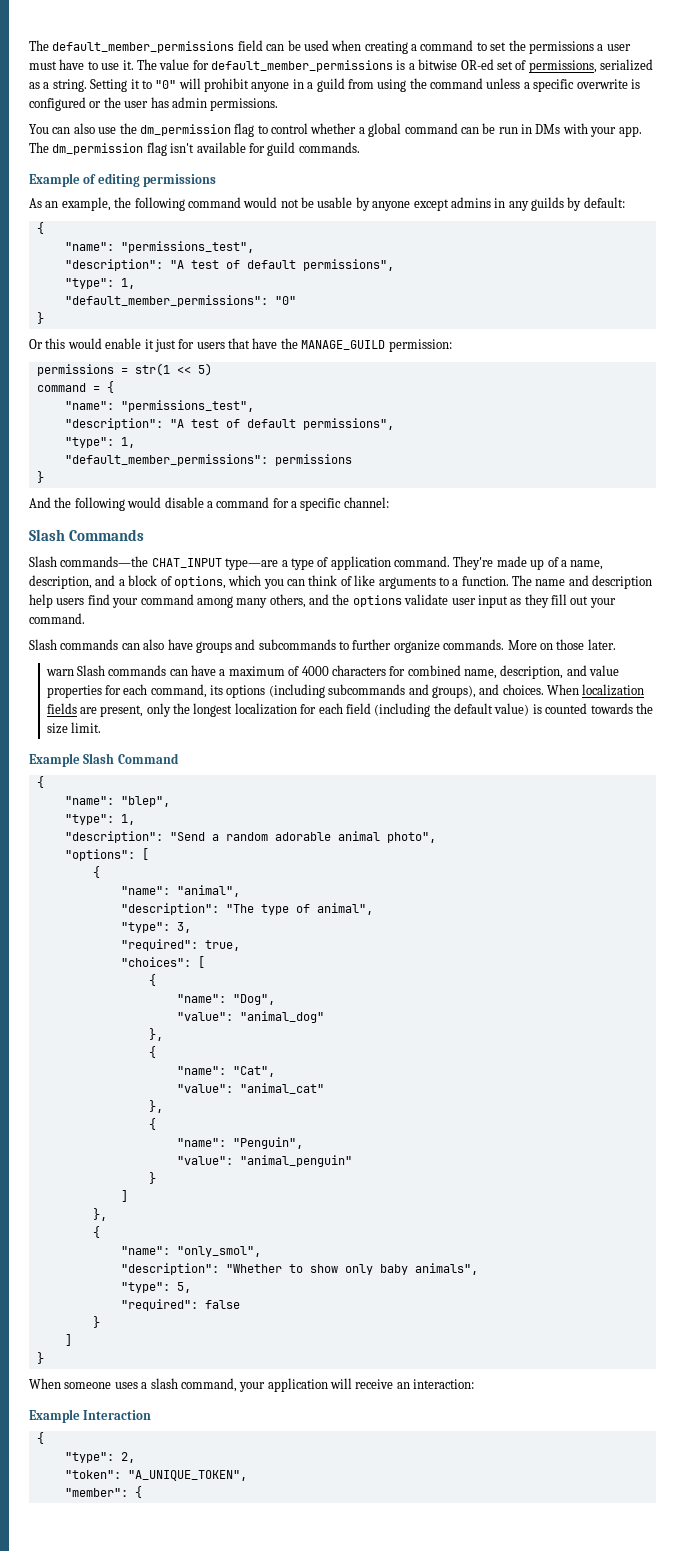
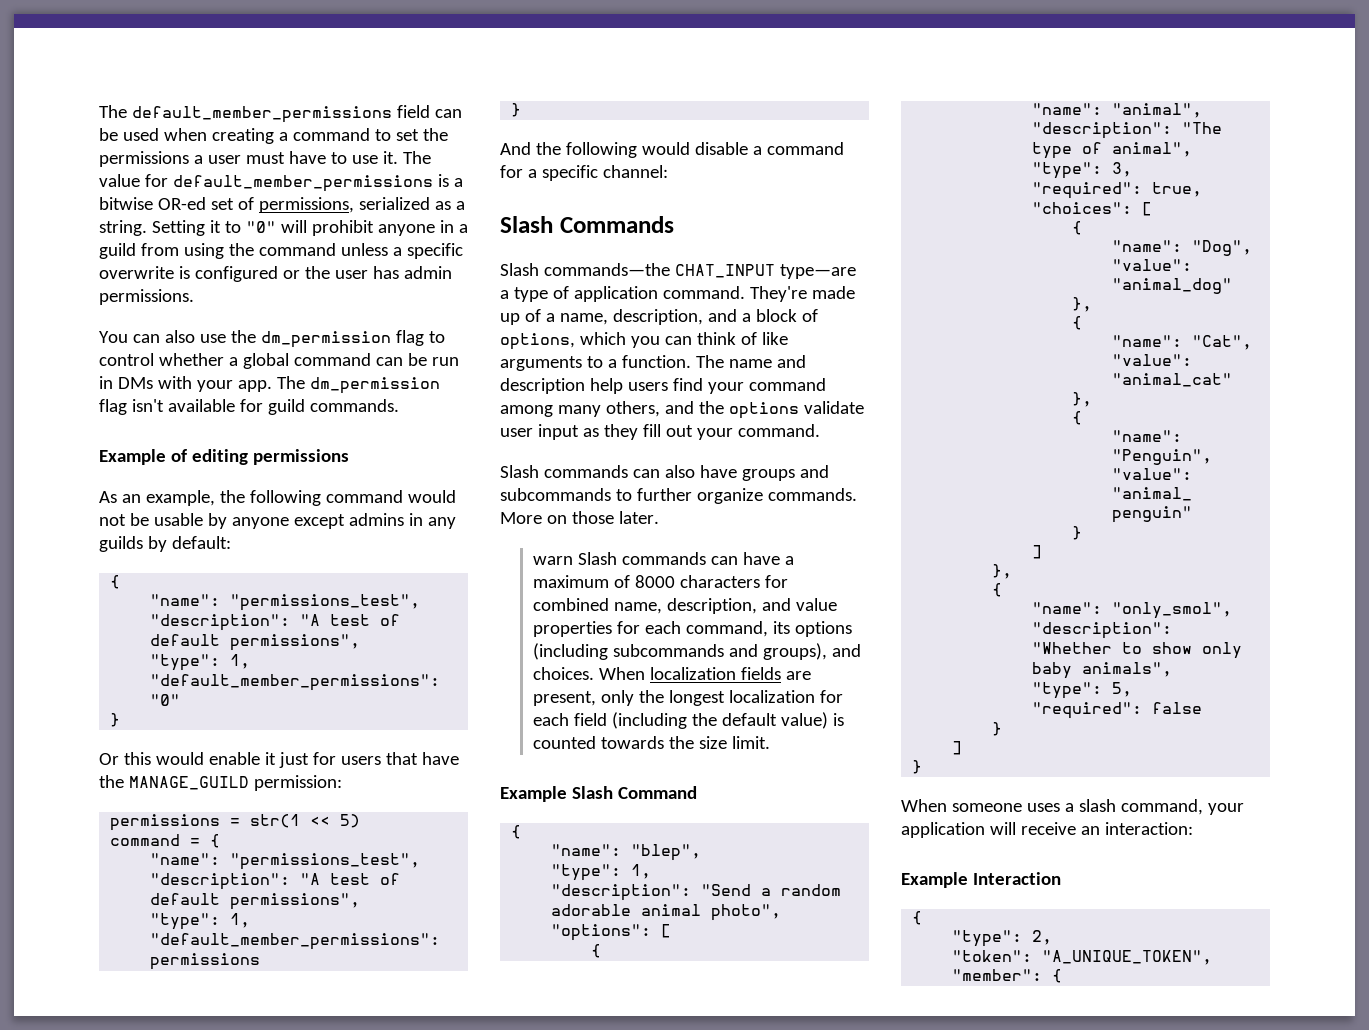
- warn Slash commands can have a maximum of 4000 characters for combined name, description, and value properties for each command, its options (including subcommands and groups), and choices.
+ warn Slash commands can have a maximum of 8000 characters for combined name, description, and value properties for each command, its options (including subcommands and groups), and choices.

